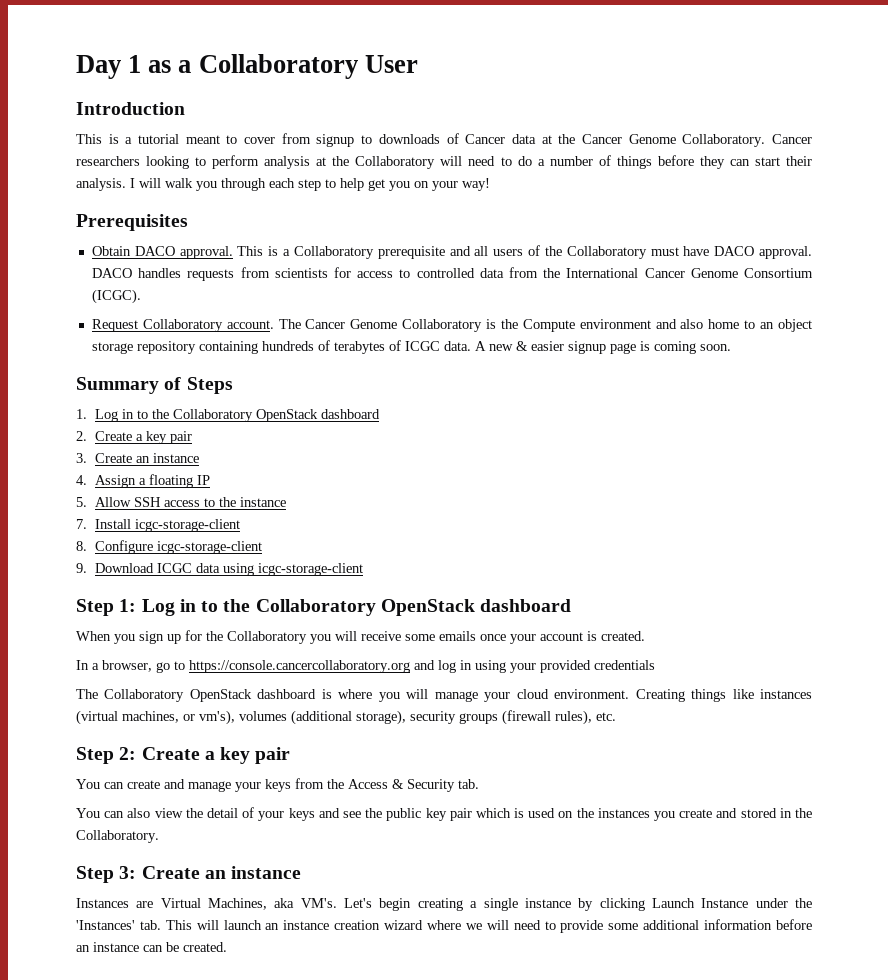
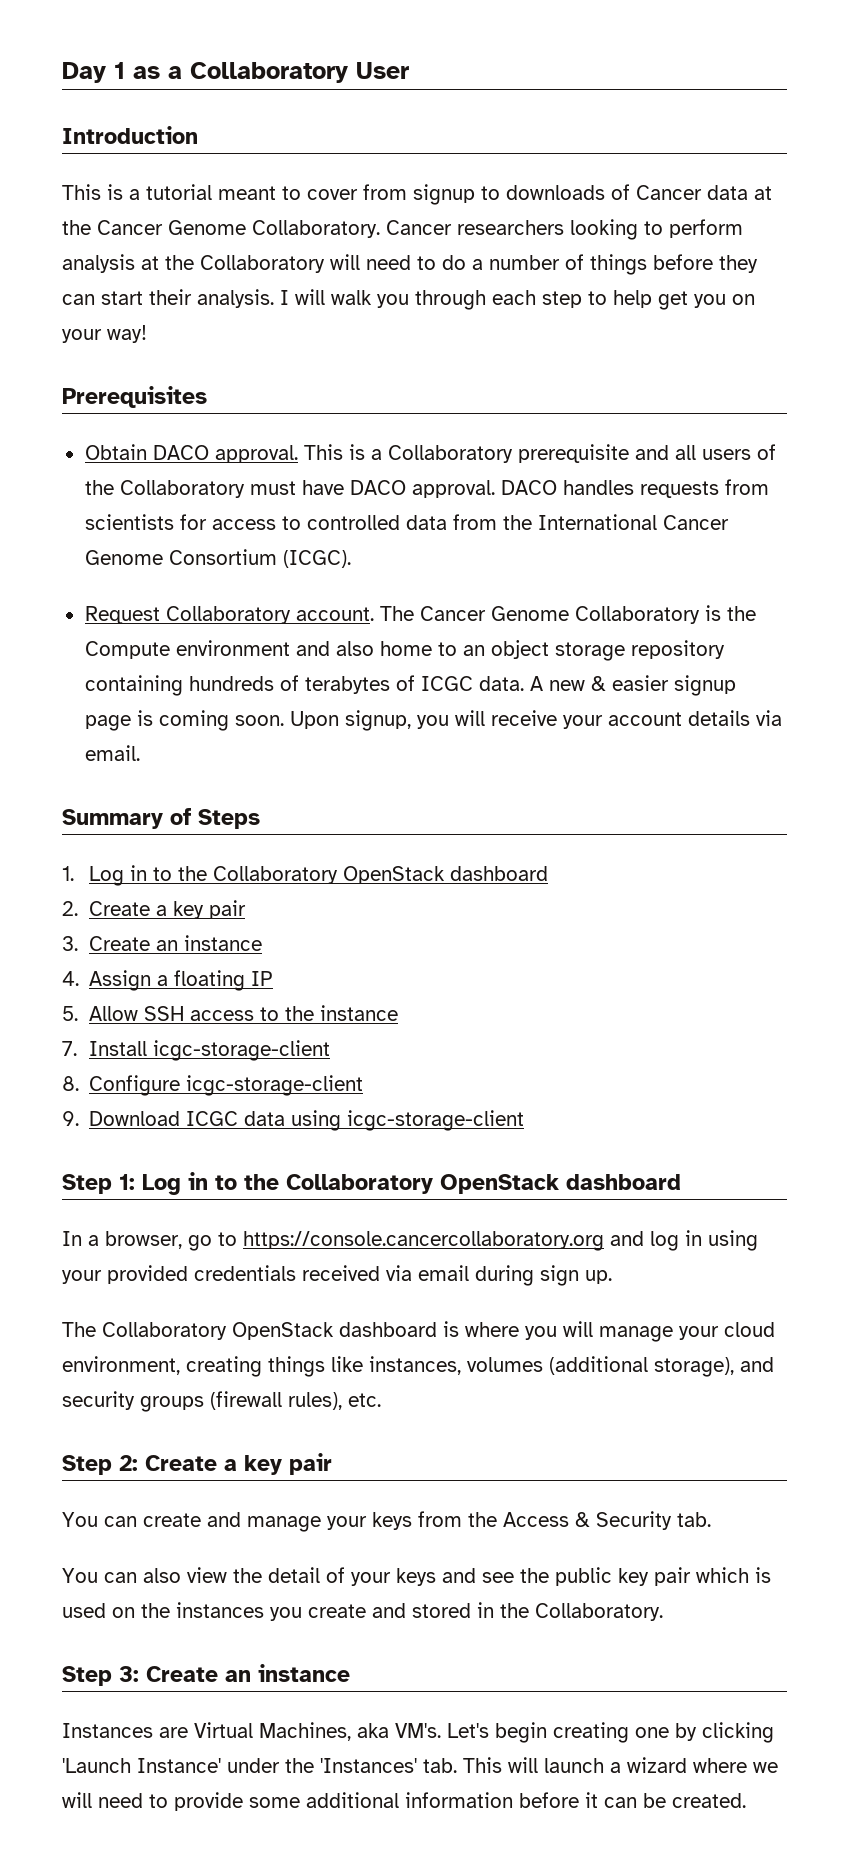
+ Upon signup, you will receive your account details via email.
- When you sign up for the Collaboratory you will receive some emails once your account is created.
- In a browser, go to https://console.cancercollaboratory.org and log in using your provided credentials
+ In a browser, go to https://console.cancercollaboratory.org and log in using your provided credentials received via email during sign up.
- The Collaboratory OpenStack dashboard is where you will manage your cloud environment. Creating things like instances (virtual machines, or vm's), volumes (additional storage), security groups (firewall rules), etc.
+ The Collaboratory OpenStack dashboard is where you will manage your cloud environment, creating things like instances, volumes (additional storage), and security groups (firewall rules), etc.
- Let's begin creating a single instance by clicking Launch Instance under the 'Instances' tab. This will launch an instance creation wizard where we will need to provide some additional information before an instance can be created.
+ Let's begin creating one by clicking 'Launch Instance' under the 'Instances' tab. This will launch a wizard where we will need to provide some additional information before it can be created.

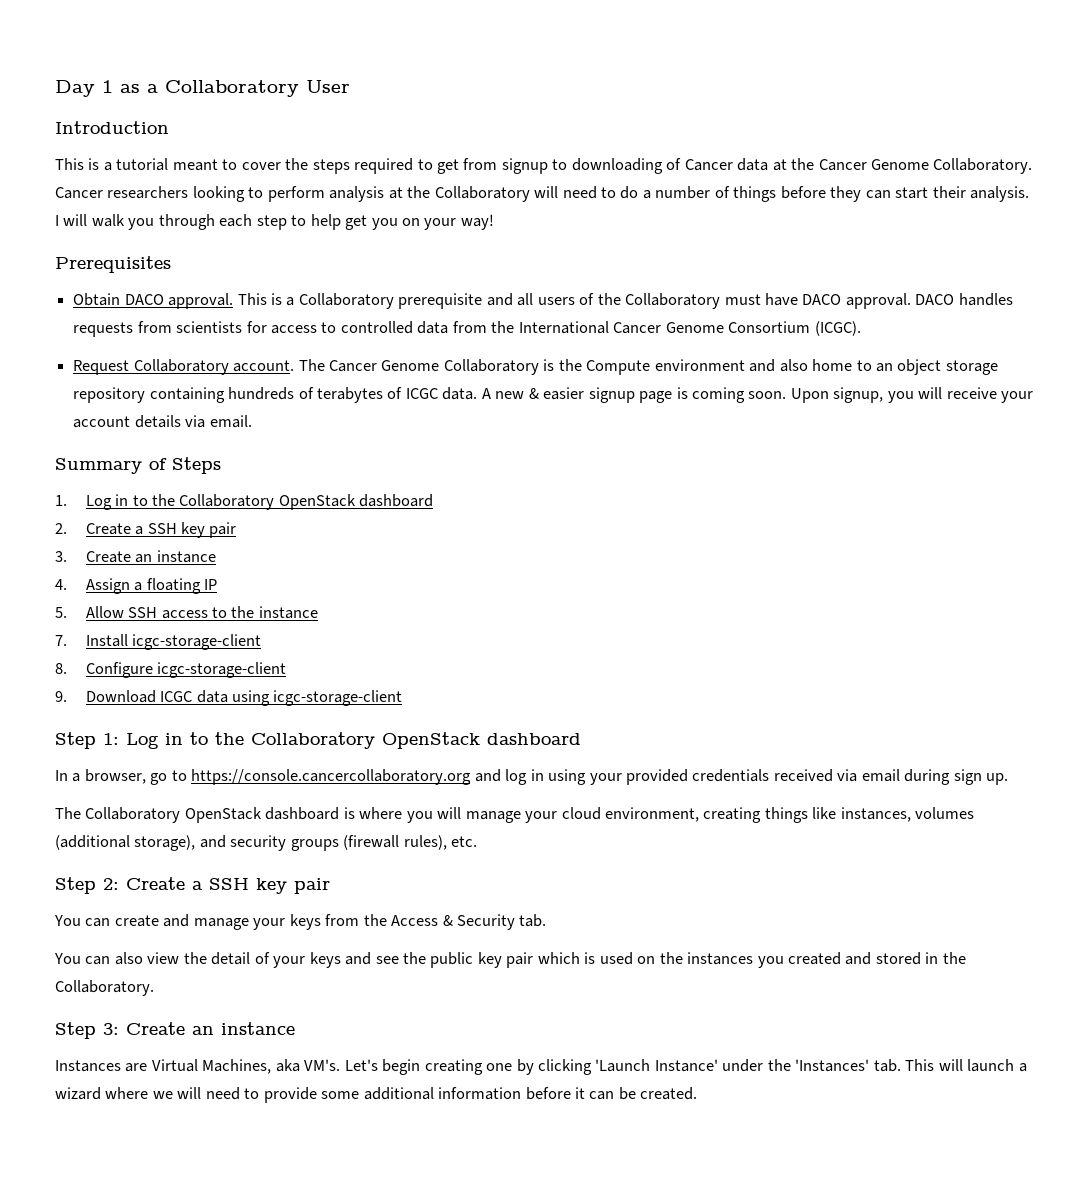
- This is a tutorial meant to cover from signup to downloads of Cancer data at the Cancer Genome Collaboratory.
+ This is a tutorial meant to cover the steps required to get from signup to downloading of Cancer data at the Cancer Genome Collaboratory.
- 2. Create a key pair
+ 2. Create a SSH key pair
- Step 2: Create a key pair
+ Step 2: Create a SSH key pair
- You can also view the detail of your keys and see the public key pair which is used on the instances you create and stored in the Collaboratory.
+ You can also view the detail of your keys and see the public key pair which is used on the instances you created and stored in the Collaboratory.

